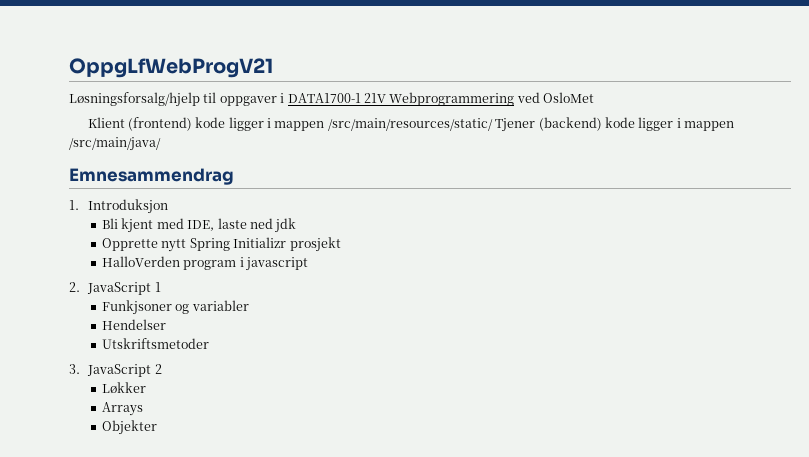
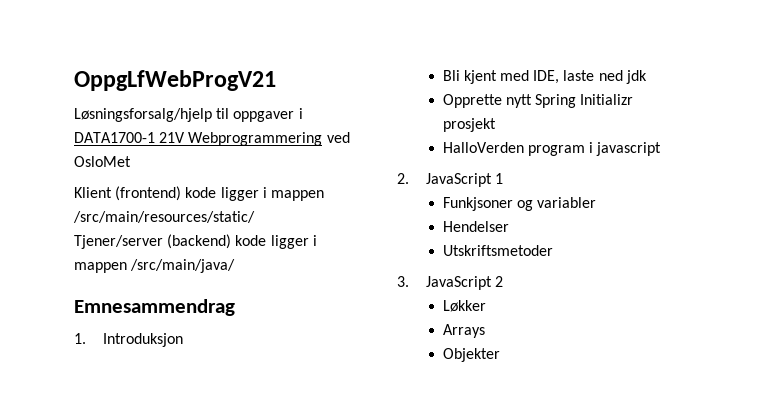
- Klient (frontend) kode ligger i mappen /src/main/resources/static/ Tjener (backend) kode ligger i mappen /src/main/java/
+ Klient (frontend) kode ligger i mappen /src/main/resources/static/
+ Tjener/server (backend) kode ligger i mappen /src/main/java/

